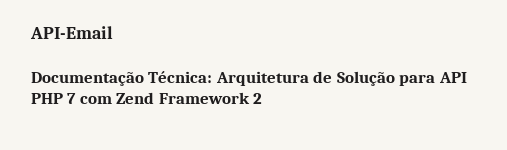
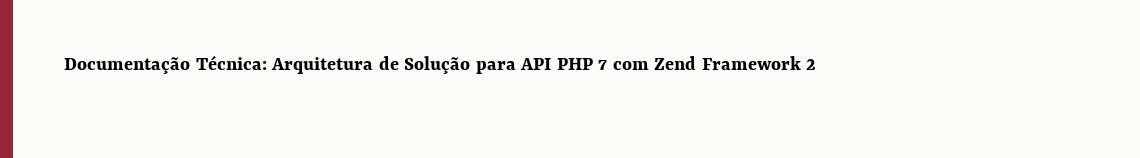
- API-Email

